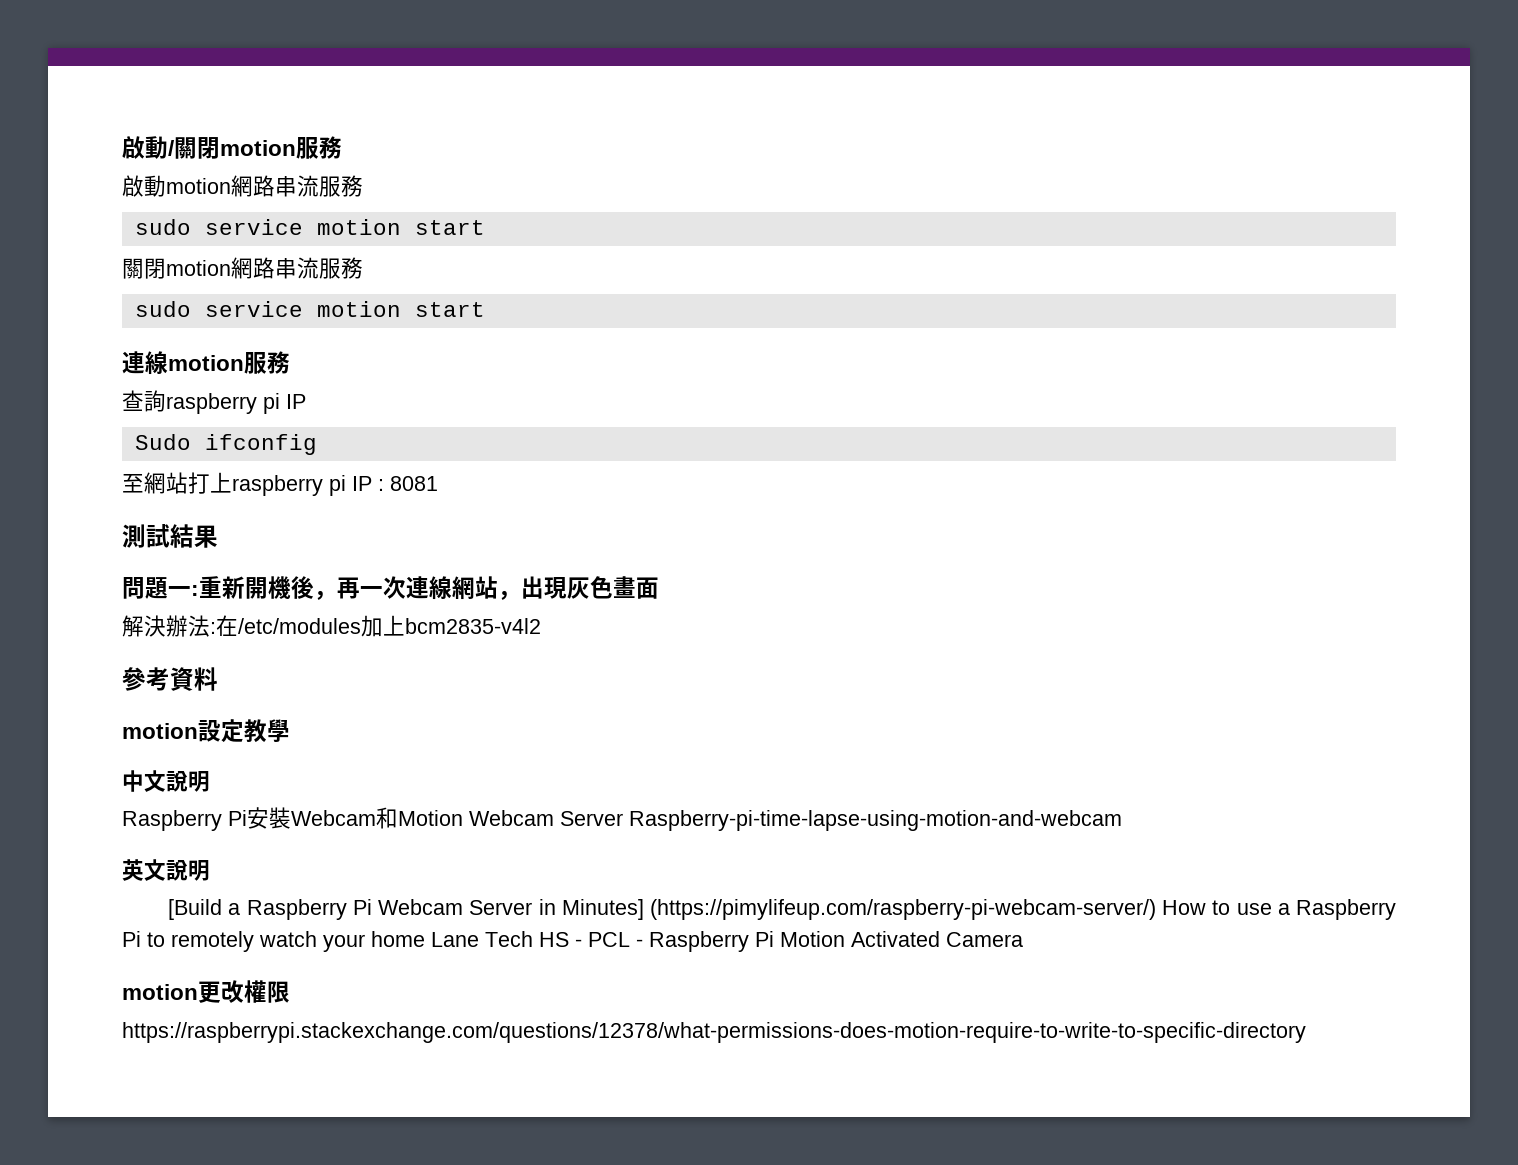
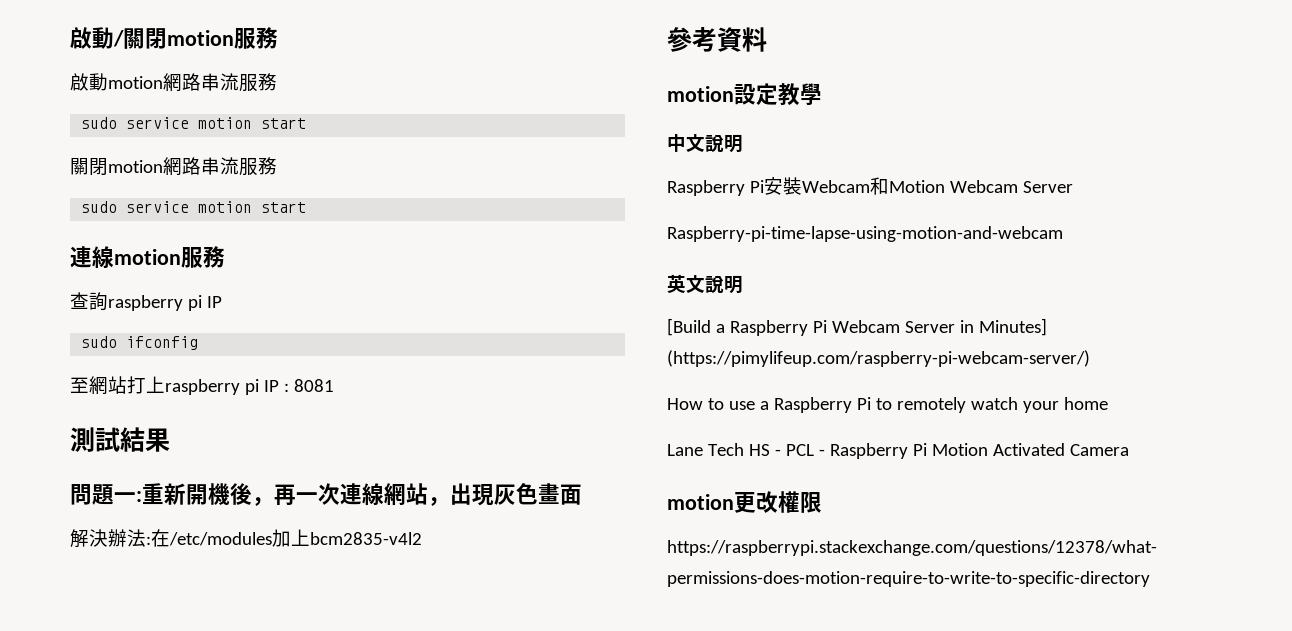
- Sudo ifconfig
+ sudo ifconfig
- Raspberry Pi安裝Webcam和Motion Webcam Server Raspberry-pi-time-lapse-using-motion-and-webcam
+ Raspberry Pi安裝Webcam和Motion Webcam Server
+ Raspberry-pi-time-lapse-using-motion-and-webcam
- [Build a Raspberry Pi Webcam Server in Minutes] (https://pimylifeup.com/raspberry-pi-webcam-server/) How to use a Raspberry Pi to remotely watch your home Lane Tech HS - PCL - Raspberry Pi Motion Activated Camera
+ [Build a Raspberry Pi Webcam Server in Minutes] (https://pimylifeup.com/raspberry-pi-webcam-server/)
+ How to use a Raspberry Pi to remotely watch your home
+ Lane Tech HS - PCL - Raspberry Pi Motion Activated Camera

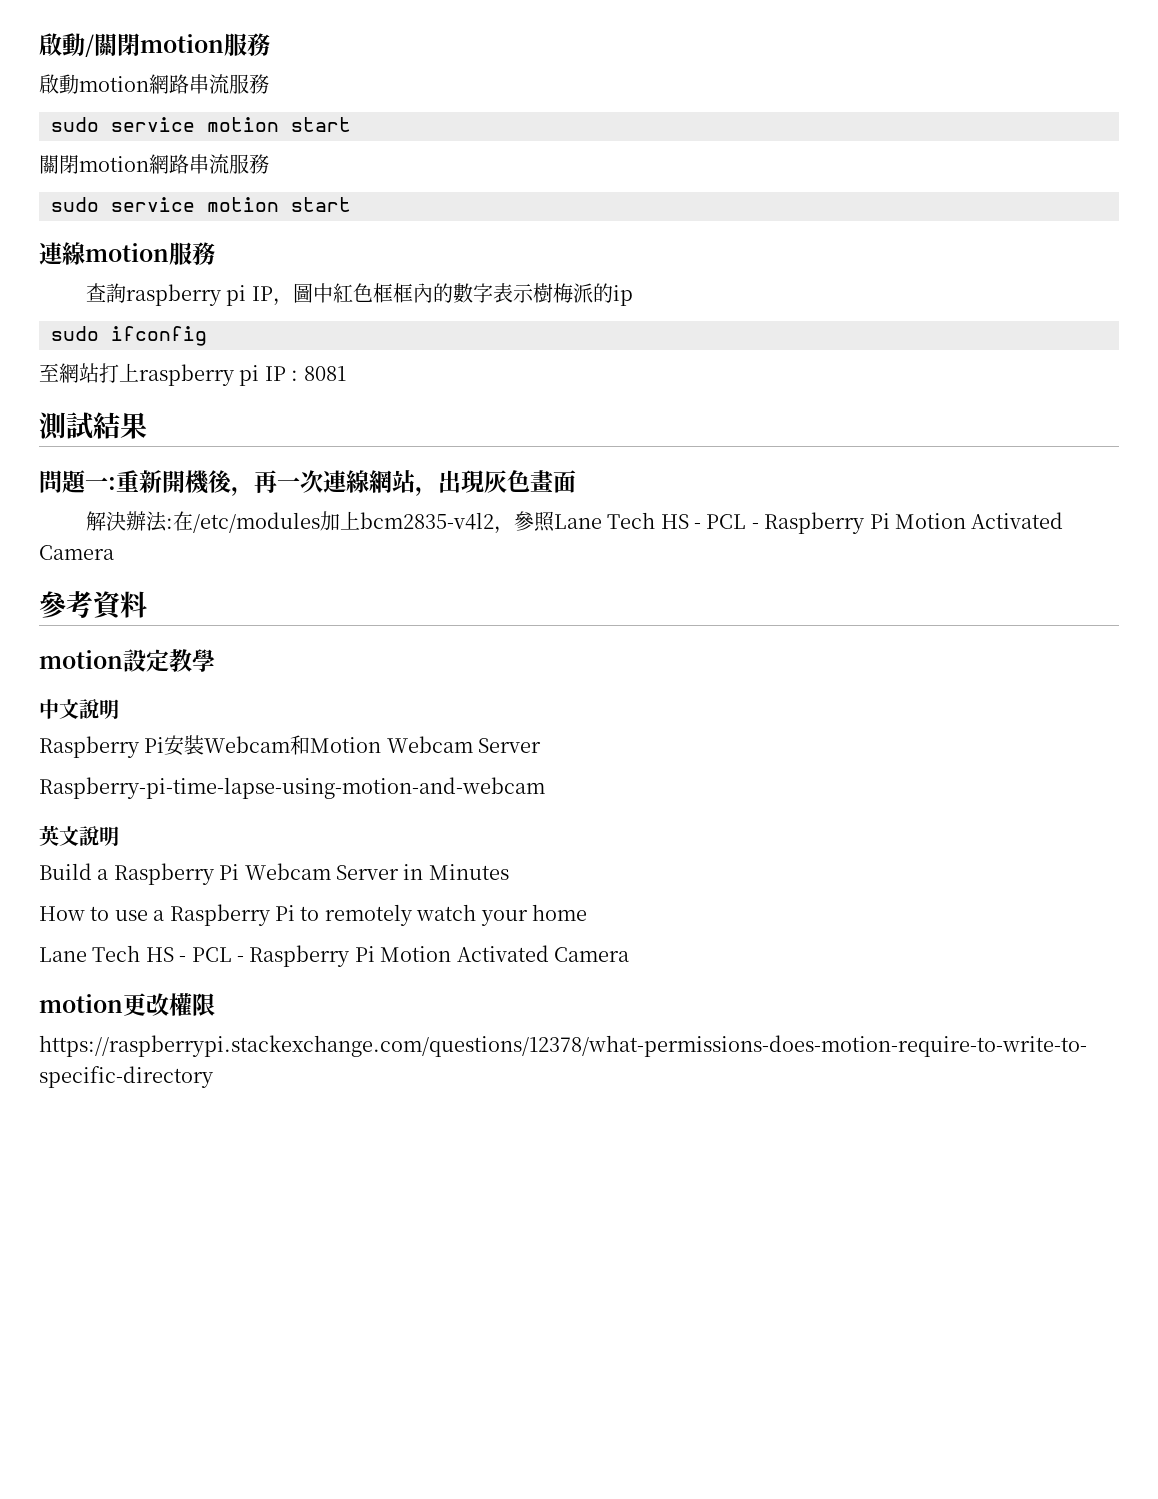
- 查詢raspberry pi IP
+ 查詢raspberry pi IP，圖中紅色框框內的數字表示樹梅派的ip
- 解決辦法:在/etc/modules加上bcm2835-v4l2
+ 解決辦法:在/etc/modules加上bcm2835-v4l2，參照Lane Tech HS - PCL - Raspberry Pi Motion Activated Camera
- [Build a Raspberry Pi Webcam Server in Minutes] (https://pimylifeup.com/raspberry-pi-webcam-server/)
+ Build a Raspberry Pi Webcam Server in Minutes

